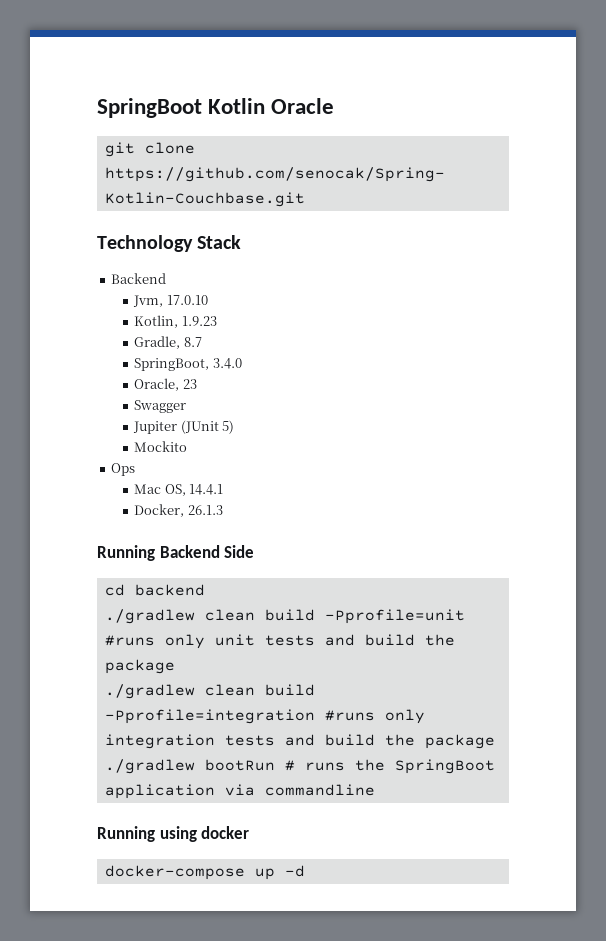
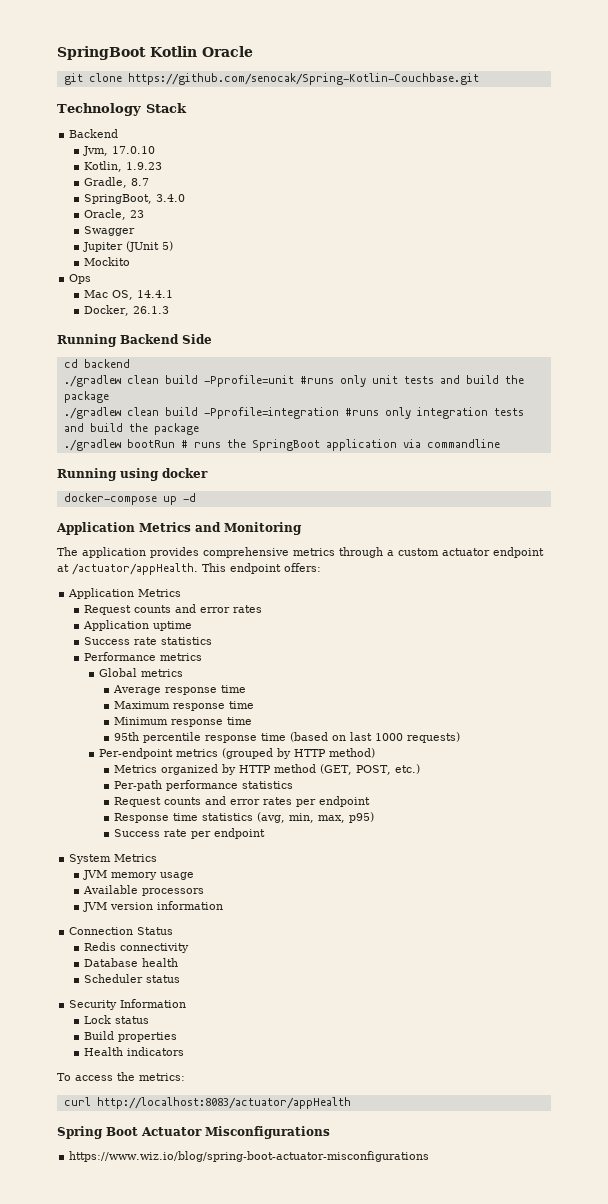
+ Application Metrics and Monitoring
+ The application provides comprehensive metrics through a custom actuator endpoint at /actuator/appHealth. This endpoint offers:
+ Application Metrics
+ Request counts and error rates
+ Application uptime
+ Success rate statistics
+ Performance metrics
+ Global metrics
+ Average response time
+ Maximum response time
+ Minimum response time
+ 95th percentile response time (based on last 1000 requests)
+ Per-endpoint metrics (grouped by HTTP method)
+ Metrics organized by HTTP method (GET, POST, etc.)
+ Per-path performance statistics
+ Request counts and error rates per endpoint
+ Response time statistics (avg, min, max, p95)
+ Success rate per endpoint
+ System Metrics
+ JVM memory usage
+ Available processors
+ JVM version information
+ Connection Status
+ Redis connectivity
+ Database health
+ Scheduler status
+ Security Information
+ Lock status
+ Build properties
+ Health indicators
+ To access the metrics:
+ curl http://localhost:8083/actuator/appHealth
+ Spring Boot Actuator Misconfigurations
+ https://www.wiz.io/blog/spring-boot-actuator-misconfigurations

